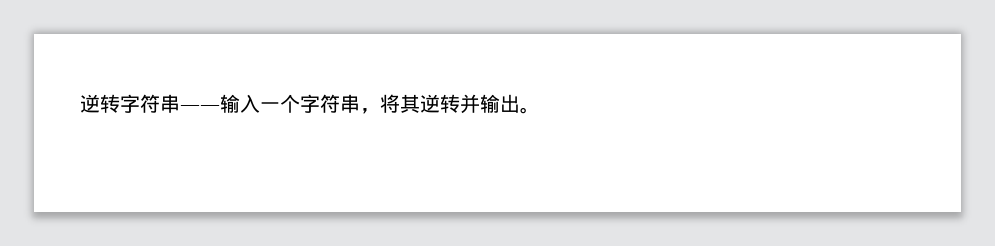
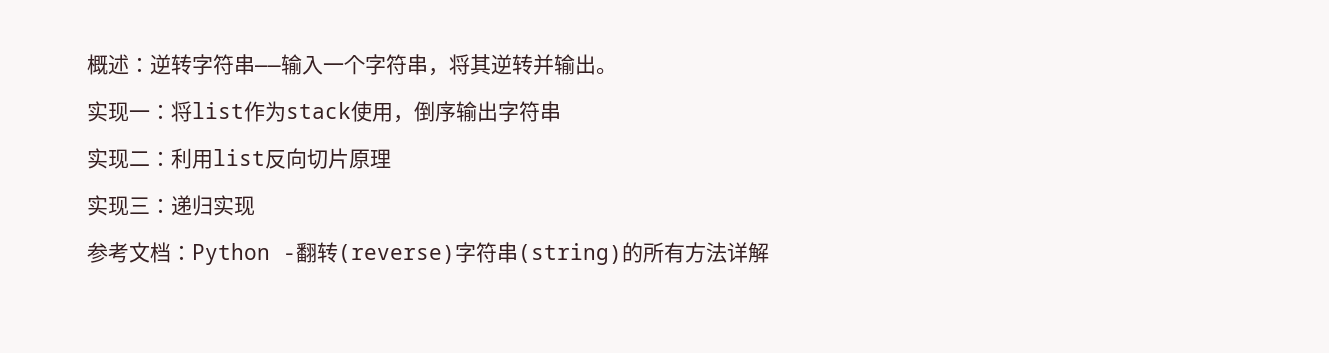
- 逆转字符串——输入一个字符串，将其逆转并输出。
+ 概述：逆转字符串——输入一个字符串，将其逆转并输出。
+ 实现一：将list作为stack使用，倒序输出字符串
+ 实现二：利用list反向切片原理
+ 实现三：递归实现
+ 参考文档：Python -翻转(reverse)字符串(string)的所有方法详解

